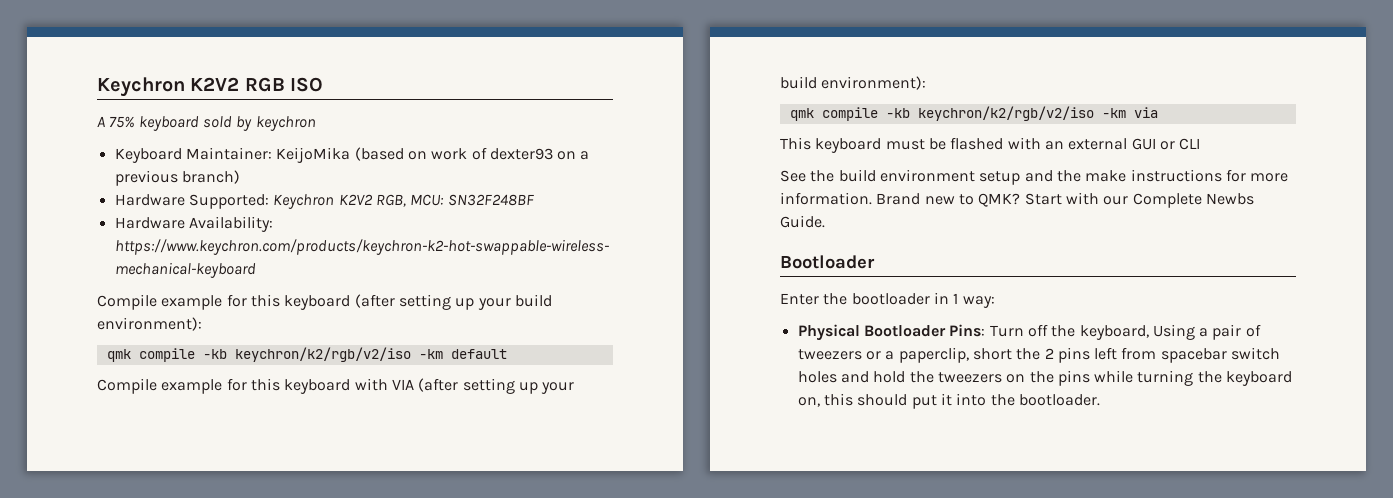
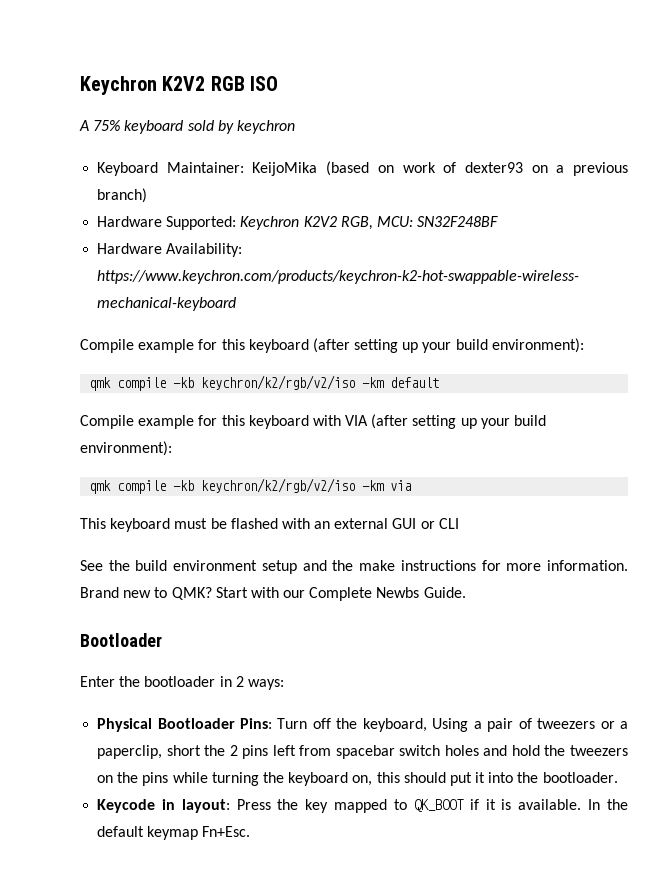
- Enter the bootloader in 1 way:
+ Enter the bootloader in 2 ways:
+ Keycode in layout: Press the key mapped to QK_BOOT if it is available. In the default keymap Fn+Esc.

